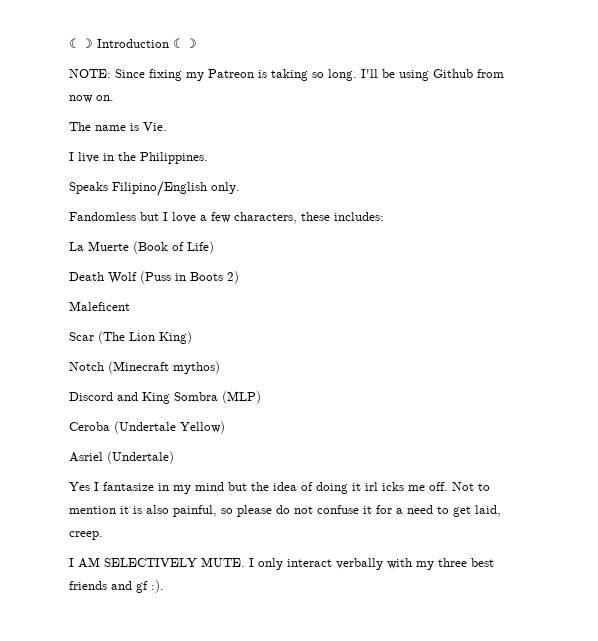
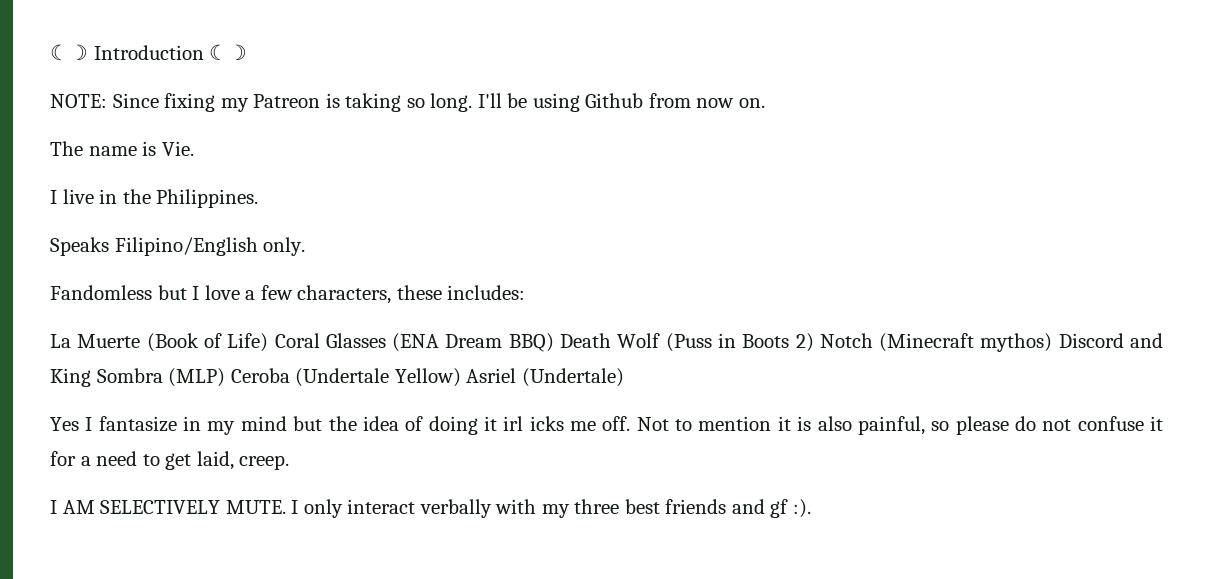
- La Muerte (Book of Life)
- Death Wolf (Puss in Boots 2)
- Maleficent
- Scar (The Lion King)
- Notch (Minecraft mythos)
- Discord and King Sombra (MLP)
- Ceroba (Undertale Yellow)
- Asriel (Undertale)
+ La Muerte (Book of Life) Coral Glasses (ENA Dream BBQ) Death Wolf (Puss in Boots 2) Notch (Minecraft mythos) Discord and King Sombra (MLP) Ceroba (Undertale Yellow) Asriel (Undertale)

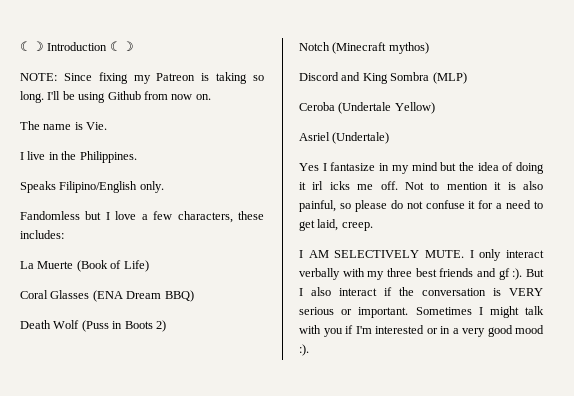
- La Muerte (Book of Life) Coral Glasses (ENA Dream BBQ) Death Wolf (Puss in Boots 2) Notch (Minecraft mythos) Discord and King Sombra (MLP) Ceroba (Undertale Yellow) Asriel (Undertale)
+ La Muerte (Book of Life)
+ Coral Glasses (ENA Dream BBQ)
+ Death Wolf (Puss in Boots 2)
+ Notch (Minecraft mythos)
+ Discord and King Sombra (MLP)
+ Ceroba (Undertale Yellow)
+ Asriel (Undertale)
+ But I also interact if the conversation is VERY serious or important. Sometimes I might talk with you if I'm interested or in a very good mood :).

